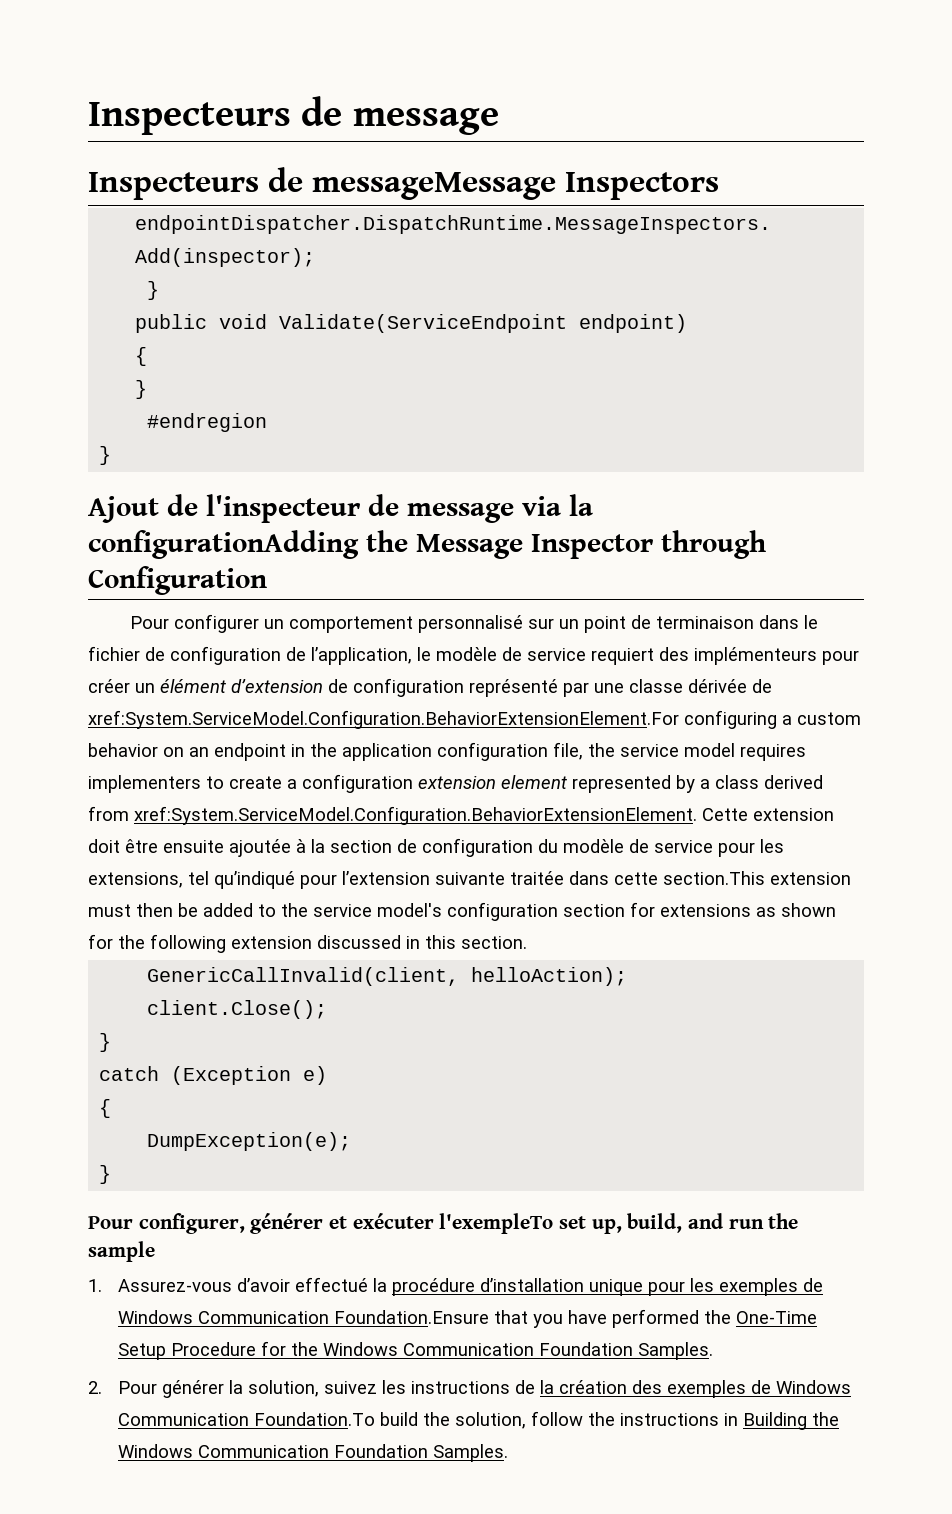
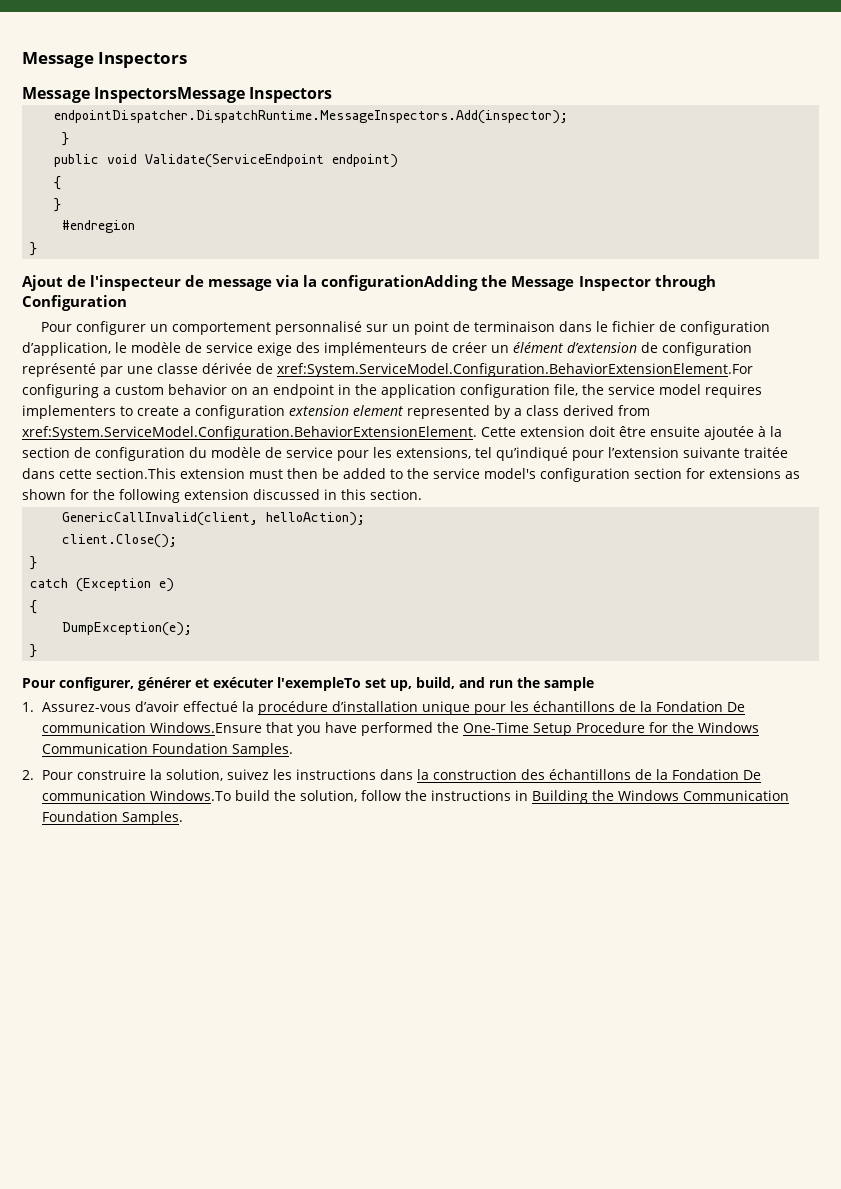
- Inspecteurs de message
- Inspecteurs de messageMessage Inspectors
+ Message Inspectors
+ Message InspectorsMessage Inspectors
- Pour configurer un comportement personnalisé sur un point de terminaison dans le fichier de configuration de l’application, le modèle de service requiert des implémenteurs pour créer un élément d’extension de configuration représenté par une classe dérivée de xref:System.ServiceModel.Configuration.BehaviorExtensionElement.For configuring a custom behavior on an endpoint in the application configuration file, the service model requires implementers to create a configuration extension element represented by a class derived from xref:System.ServiceModel.Configuration.BehaviorExtensionElement. Cette extension doit être ensuite ajoutée à la section de configuration du modèle de service pour les extensions, tel qu’indiqué pour l’extension suivante traitée dans cette section.This extension must then be added to the service model's configuration section for extensions as shown for the following extension discussed in this section.
+ Pour configurer un comportement personnalisé sur un point de terminaison dans le fichier de configuration d’application, le modèle de service exige des implémenteurs de créer un élément d’extension de configuration représenté par une classe dérivée de xref:System.ServiceModel.Configuration.BehaviorExtensionElement.For configuring a custom behavior on an endpoint in the application configuration file, the service model requires implementers to create a configuration extension element represented by a class derived from xref:System.ServiceModel.Configuration.BehaviorExtensionElement. Cette extension doit être ensuite ajoutée à la section de configuration du modèle de service pour les extensions, tel qu’indiqué pour l’extension suivante traitée dans cette section.This extension must then be added to the service model's configuration section for extensions as shown for the following extension discussed in this section.
- 1. Assurez-vous d’avoir effectué la procédure d’installation unique pour les exemples de Windows Communication Foundation.Ensure that you have performed the One-Time Setup Procedure for the Windows Communication Foundation Samples.
+ 1. Assurez-vous d’avoir effectué la procédure d’installation unique pour les échantillons de la Fondation De communication Windows.Ensure that you have performed the One-Time Setup Procedure for the Windows Communication Foundation Samples.
- 2. Pour générer la solution, suivez les instructions de la création des exemples de Windows Communication Foundation.To build the solution, follow the instructions in Building the Windows Communication Foundation Samples.
+ 2. Pour construire la solution, suivez les instructions dans la construction des échantillons de la Fondation De communication Windows.To build the solution, follow the instructions in Building the Windows Communication Foundation Samples.

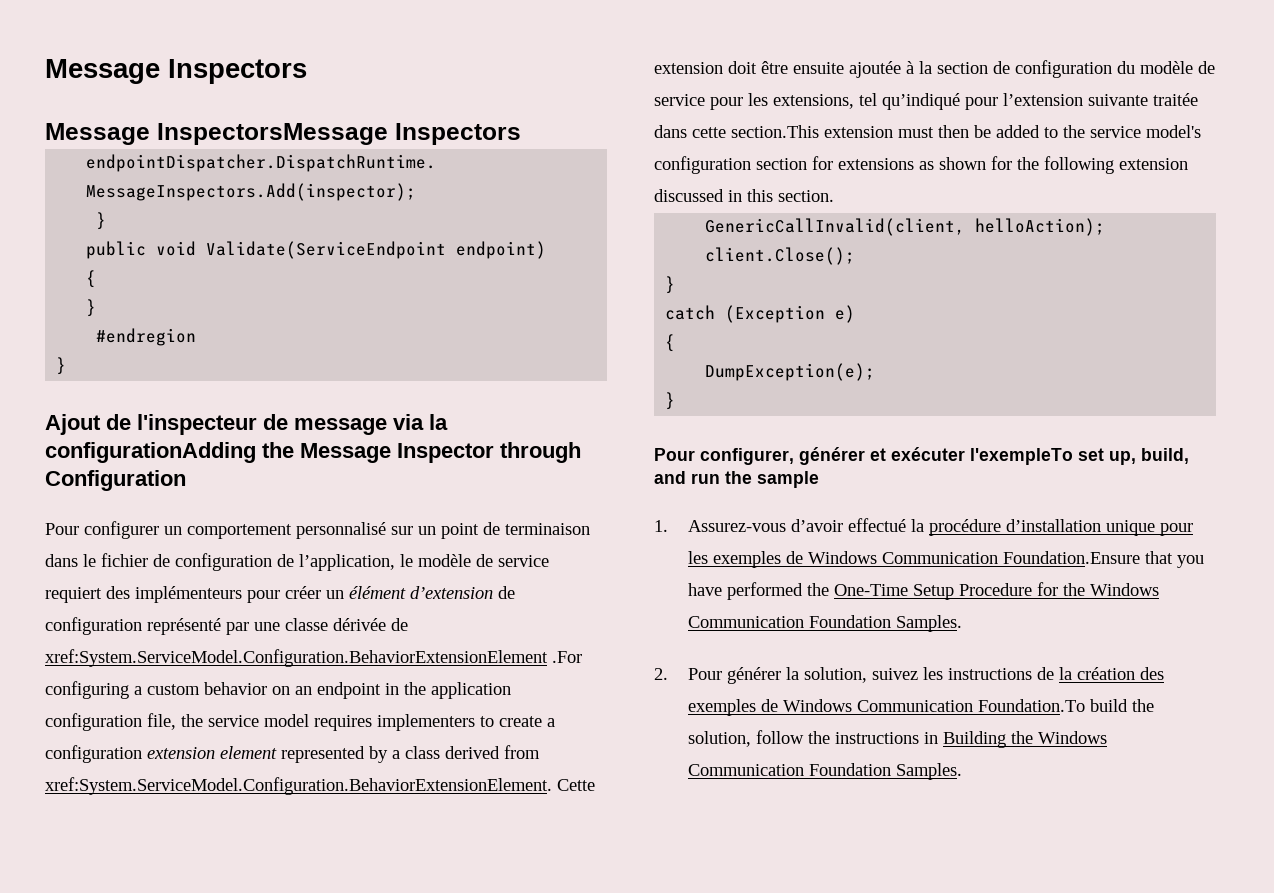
- Pour configurer un comportement personnalisé sur un point de terminaison dans le fichier de configuration d’application, le modèle de service exige des implémenteurs de créer un élément d’extension de configuration représenté par une classe dérivée de xref:System.ServiceModel.Configuration.BehaviorExtensionElement.For configuring a custom behavior on an endpoint in the application configuration file, the service model requires implementers to create a configuration extension element represented by a class derived from xref:System.ServiceModel.Configuration.BehaviorExtensionElement. Cette extension doit être ensuite ajoutée à la section de configuration du modèle de service pour les extensions, tel qu’indiqué pour l’extension suivante traitée dans cette section.This extension must then be added to the service model's configuration section for extensions as shown for the following extension discussed in this section.
+ Pour configurer un comportement personnalisé sur un point de terminaison dans le fichier de configuration de l’application, le modèle de service requiert des implémenteurs pour créer un élément d’extension de configuration représenté par une classe dérivée de xref:System.ServiceModel.Configuration.BehaviorExtensionElement .For configuring a custom behavior on an endpoint in the application configuration file, the service model requires implementers to create a configuration extension element represented by a class derived from xref:System.ServiceModel.Configuration.BehaviorExtensionElement. Cette extension doit être ensuite ajoutée à la section de configuration du modèle de service pour les extensions, tel qu’indiqué pour l’extension suivante traitée dans cette section.This extension must then be added to the service model's configuration section for extensions as shown for the following extension discussed in this section.
- 1. Assurez-vous d’avoir effectué la procédure d’installation unique pour les échantillons de la Fondation De communication Windows.Ensure that you have performed the One-Time Setup Procedure for the Windows Communication Foundation Samples.
+ 1. Assurez-vous d’avoir effectué la procédure d’installation unique pour les exemples de Windows Communication Foundation.Ensure that you have performed the One-Time Setup Procedure for the Windows Communication Foundation Samples.
- 2. Pour construire la solution, suivez les instructions dans la construction des échantillons de la Fondation De communication Windows.To build the solution, follow the instructions in Building the Windows Communication Foundation Samples.
+ 2. Pour générer la solution, suivez les instructions de la création des exemples de Windows Communication Foundation.To build the solution, follow the instructions in Building the Windows Communication Foundation Samples.

